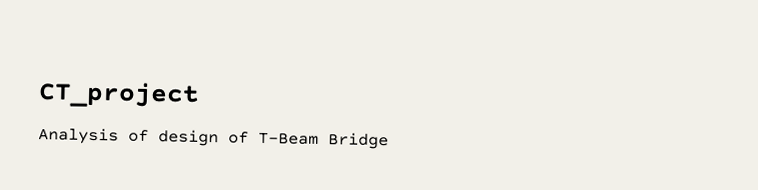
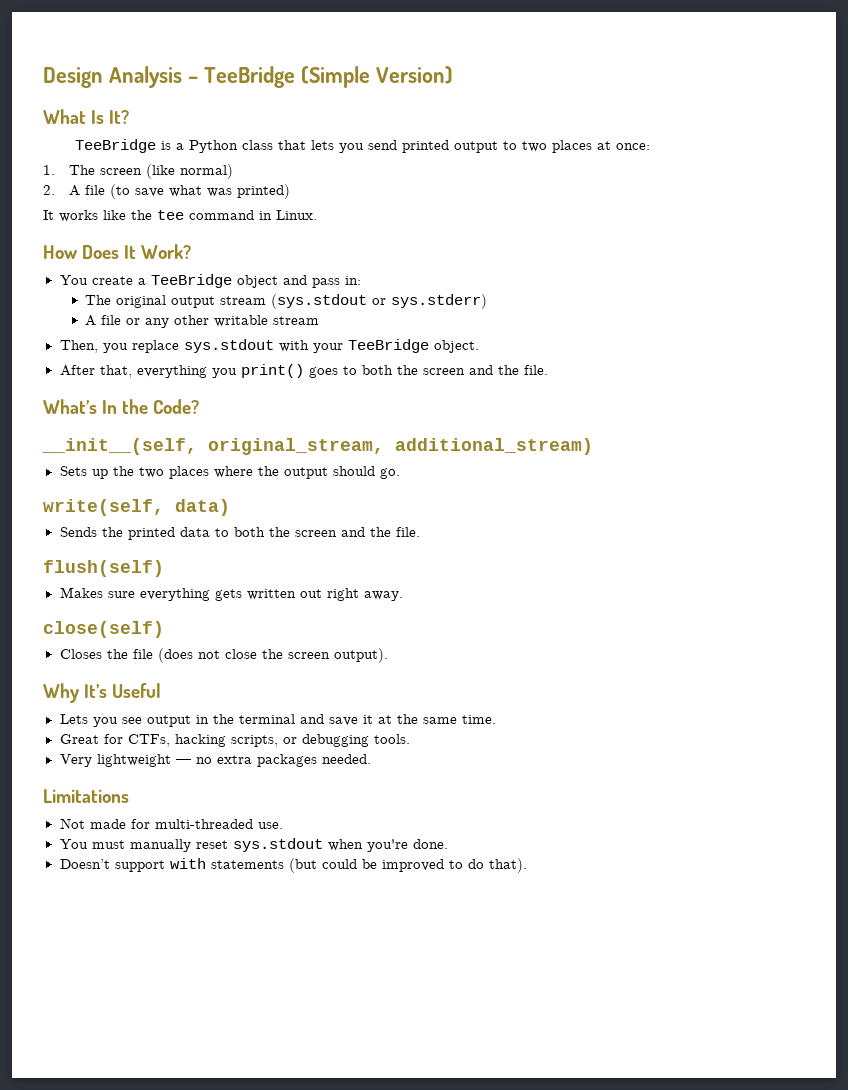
- CT_project
- Analysis of design of T-Beam Bridge
+ Design Analysis – TeeBridge (Simple Version)
+ What Is It?
+ TeeBridge is a Python class that lets you send printed output to two places at once:
+ 1. The screen (like normal)
+ 2. A file (to save what was printed)
+ It works like the tee command in Linux.
+ How Does It Work?
+ You create a TeeBridge object and pass in:
+ The original output stream (sys.stdout or sys.stderr)
+ A file or any other writable stream
+ Then, you replace sys.stdout with your TeeBridge object.
+ After that, everything you print() goes to both the screen and the file.
+ What’s In the Code?
+ __init__(self, original_stream, additional_stream)
+ Sets up the two places where the output should go.
+ write(self, data)
+ Sends the printed data to both the screen and the file.
+ flush(self)
+ Makes sure everything gets written out right away.
+ close(self)
+ Closes the file (does not close the screen output).
+ Why It’s Useful
+ Lets you see output in the terminal and save it at the same time.
+ Great for CTFs, hacking scripts, or debugging tools.
+ Very lightweight — no extra packages needed.
+ Limitations
+ Not made for multi-threaded use.
+ You must manually reset sys.stdout when you're done.
+ Doesn’t support with statements (but could be improved to do that).

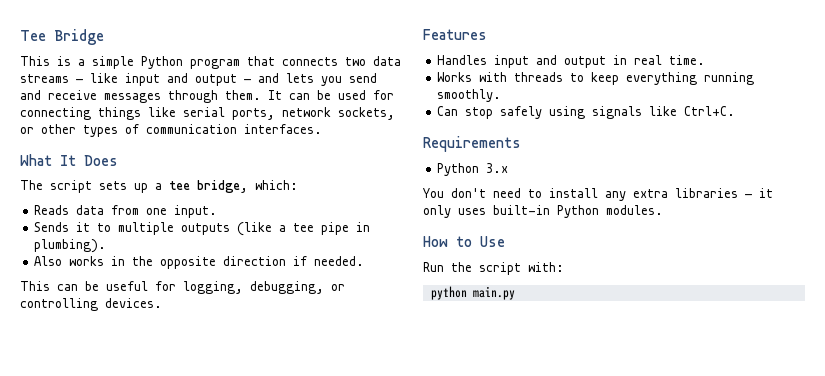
- Design Analysis – TeeBridge (Simple Version)
- What Is It?
- TeeBridge is a Python class that lets you send printed output to two places at once:
- 1. The screen (like normal)
- 2. A file (to save what was printed)
- It works like the tee command in Linux.
- How Does It Work?
- You create a TeeBridge object and pass in:
- The original output stream (sys.stdout or sys.stderr)
- A file or any other writable stream
- Then, you replace sys.stdout with your TeeBridge object.
- After that, everything you print() goes to both the screen and the file.
- What’s In the Code?
- __init__(self, original_stream, additional_stream)
- Sets up the two places where the output should go.
- write(self, data)
- Sends the printed data to both the screen and the file.
- flush(self)
- Makes sure everything gets written out right away.
- close(self)
- Closes the file (does not close the screen output).
- Why It’s Useful
- Lets you see output in the terminal and save it at the same time.
- Great for CTFs, hacking scripts, or debugging tools.
- Very lightweight — no extra packages needed.
- Limitations
- Not made for multi-threaded use.
- You must manually reset sys.stdout when you're done.
- Doesn’t support with statements (but could be improved to do that).
+ Tee Bridge
+ This is a simple Python program that connects two data streams — like input and output — and lets you send and receive messages through them. It can be used for connecting things like serial ports, network sockets, or other types of communication interfaces.
+ What It Does
+ The script sets up a tee bridge, which:
+ Reads data from one input.
+ Sends it to multiple outputs (like a tee pipe in plumbing).
+ Also works in the opposite direction if needed.
+ This can be useful for logging, debugging, or controlling devices.
+ Features
+ Handles input and output in real time.
+ Works with threads to keep everything running smoothly.
+ Can stop safely using signals like Ctrl+C.
+ Requirements
+ Python 3.x
+ You don't need to install any extra libraries — it only uses built-in Python modules.
+ How to Use
+ Run the script with:
+ python main.py

